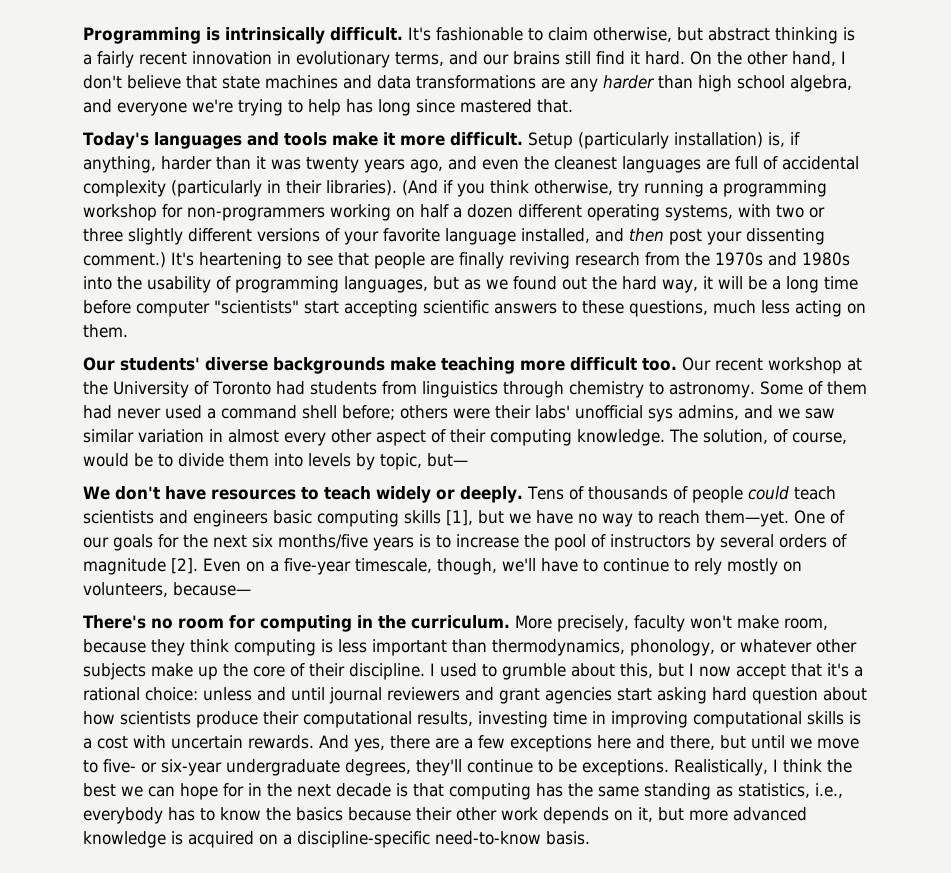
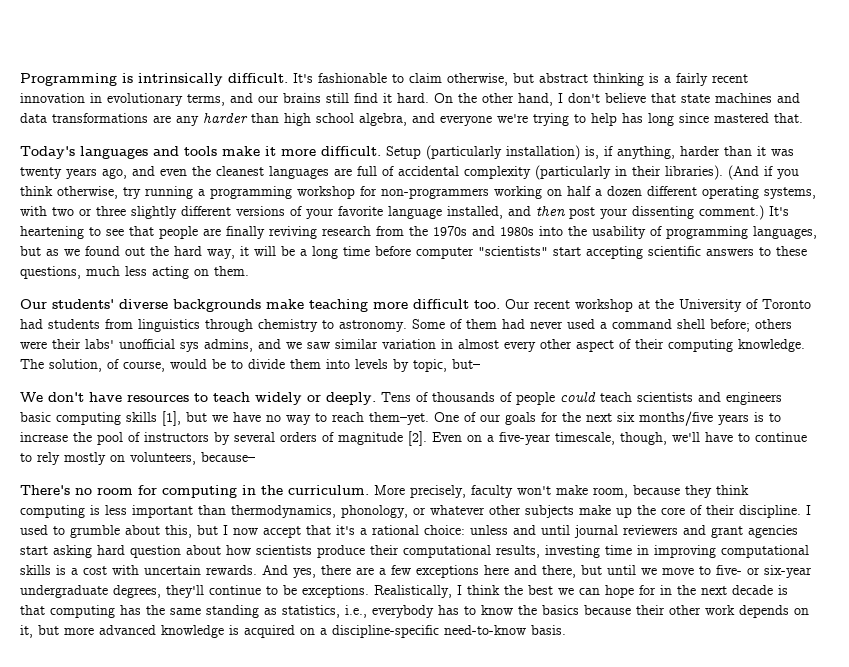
- The solution, of course, would be to divide them into levels by topic, but—
+ The solution, of course, would be to divide them into levels by topic, but–
- Tens of thousands of people could teach scientists and engineers basic computing skills [1], but we have no way to reach them—yet.
+ Tens of thousands of people could teach scientists and engineers basic computing skills [1], but we have no way to reach them–yet.
- Even on a five-year timescale, though, we'll have to continue to rely mostly on volunteers, because—
+ Even on a five-year timescale, though, we'll have to continue to rely mostly on volunteers, because–

